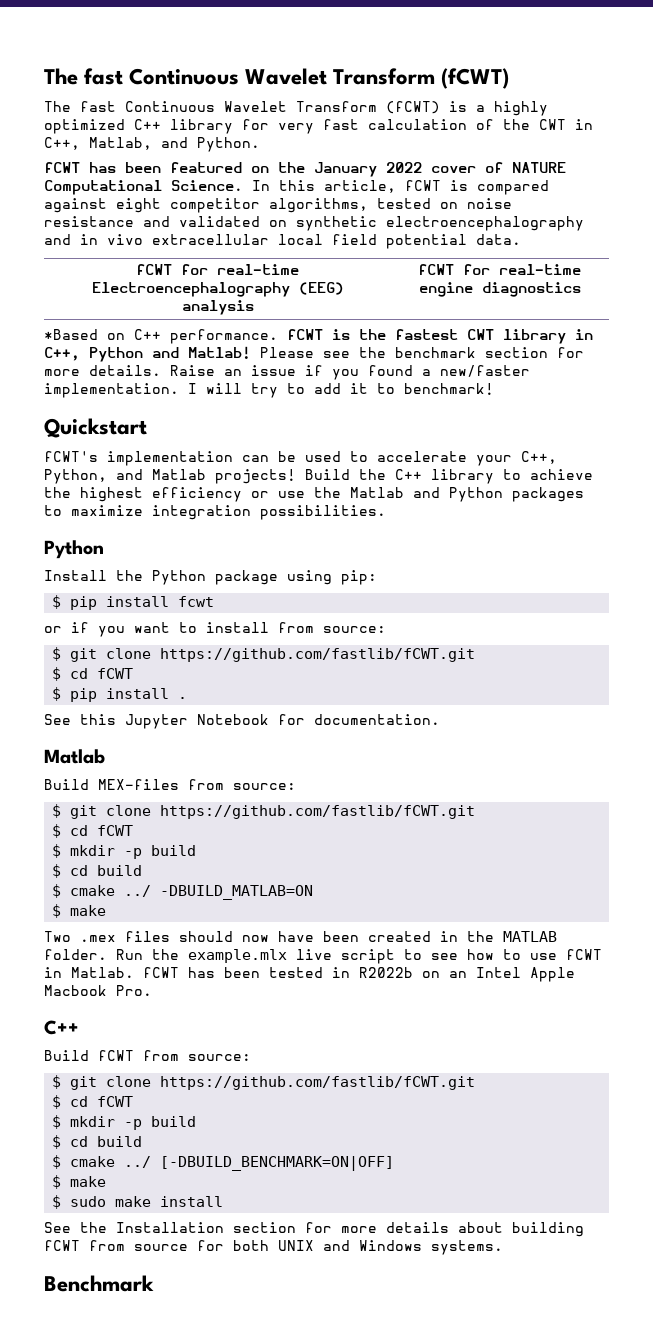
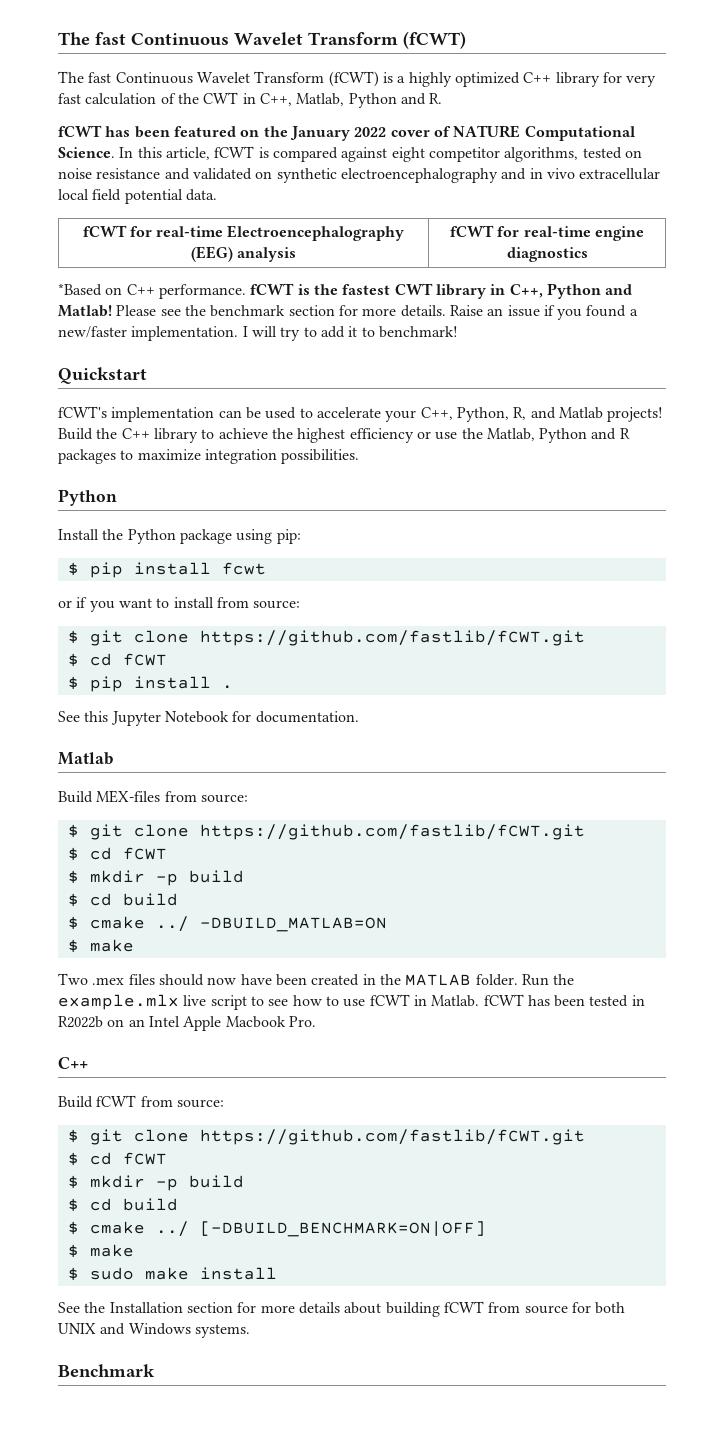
- The fast Continuous Wavelet Transform (fCWT) is a highly optimized C++ library for very fast calculation of the CWT in C++, Matlab, and Python.
+ The fast Continuous Wavelet Transform (fCWT) is a highly optimized C++ library for very fast calculation of the CWT in C++, Matlab, Python and R.
- fCWT's implementation can be used to accelerate your C++, Python, and Matlab projects!
+ fCWT's implementation can be used to accelerate your C++, Python, R, and Matlab projects!
- Build the C++ library to achieve the highest efficiency or use the Matlab and Python packages to maximize integration possibilities.
+ Build the C++ library to achieve the highest efficiency or use the Matlab, Python and R packages to maximize integration possibilities.

